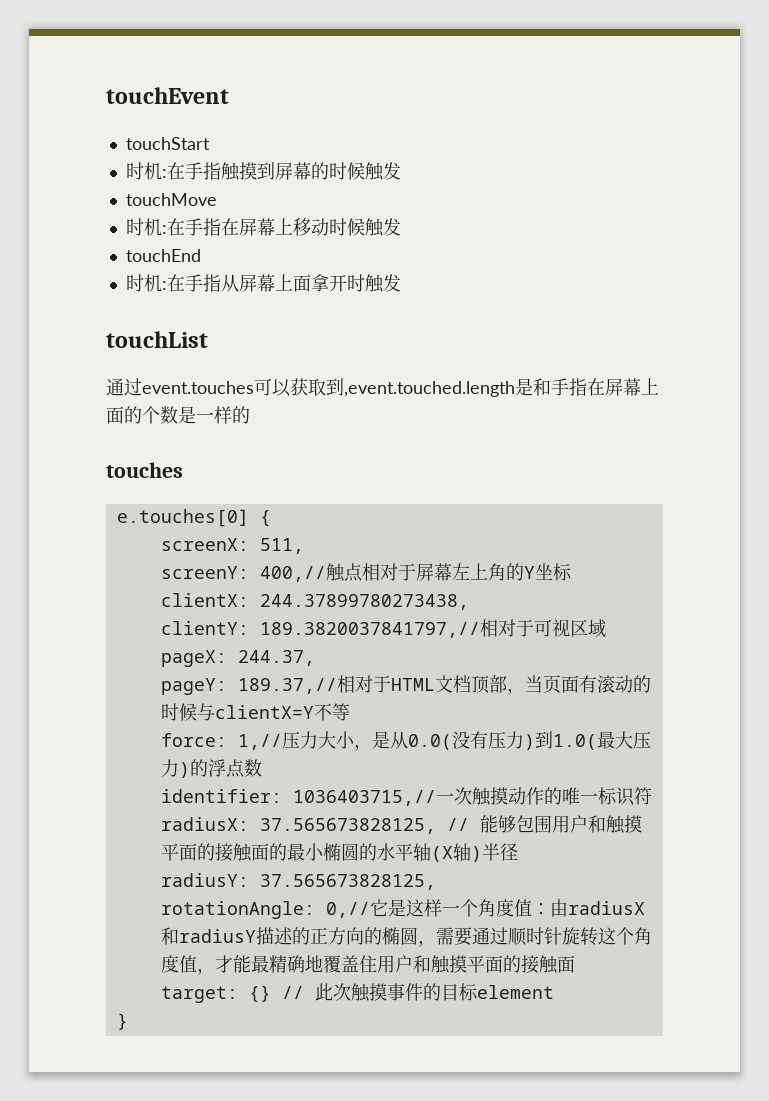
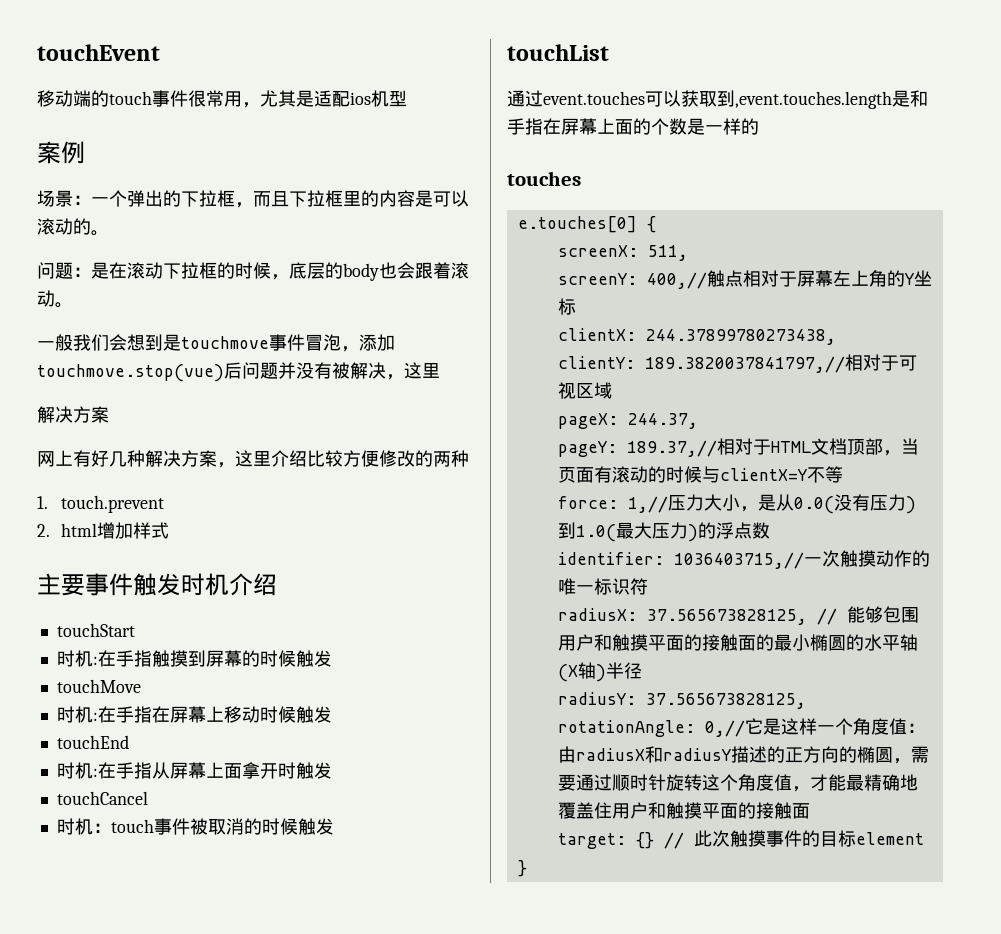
+ 移动端的touch事件很常用，尤其是适配ios机型
+ 案例
+ 场景：一个弹出的下拉框，而且下拉框里的内容是可以滚动的。
+ 问题：是在滚动下拉框的时候，底层的body也会跟着滚动。
+ 一般我们会想到是touchmove事件冒泡，添加touchmove.stop(vue)后问题并没有被解决，这里
+ 解决方案
+ 网上有好几种解决方案，这里介绍比较方便修改的两种
+ 1. touch.prevent
+ 2. html增加样式
+ 主要事件触发时机介绍
+ touchCancel
+ 时机：touch事件被取消的时候触发
- 通过event.touches可以获取到,event.touched.length是和手指在屏幕上面的个数是一样的
+ 通过event.touches可以获取到,event.touches.length是和手指在屏幕上面的个数是一样的

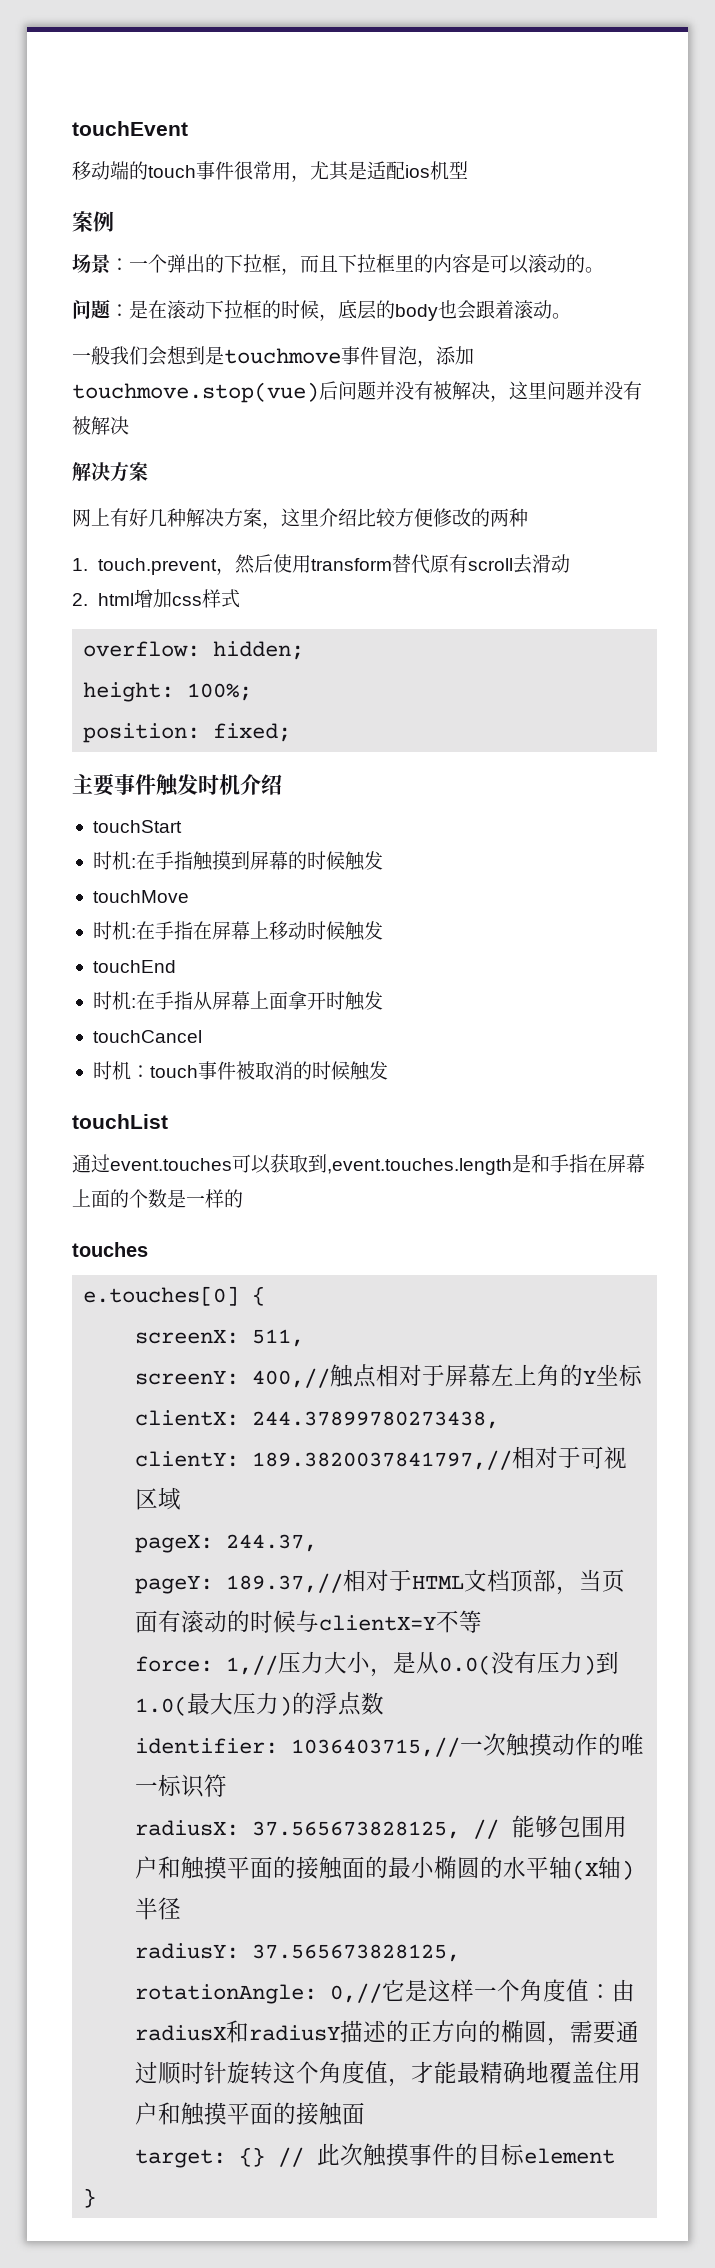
- 一般我们会想到是touchmove事件冒泡，添加touchmove.stop(vue)后问题并没有被解决，这里
+ 一般我们会想到是touchmove事件冒泡，添加touchmove.stop(vue)后问题并没有被解决，这里问题并没有被解决
- 1. touch.prevent
+ 1. touch.prevent，然后使用transform替代原有scroll去滑动
- 2. html增加样式
+ 2. html增加css样式
+ overflow: hidden;
+ height: 100%;
+ position: fixed;

